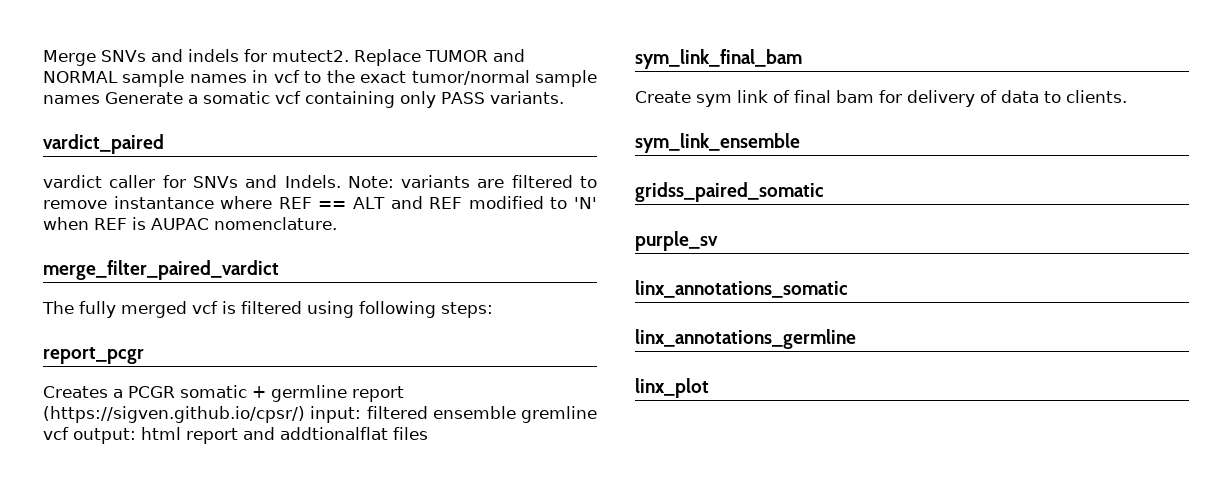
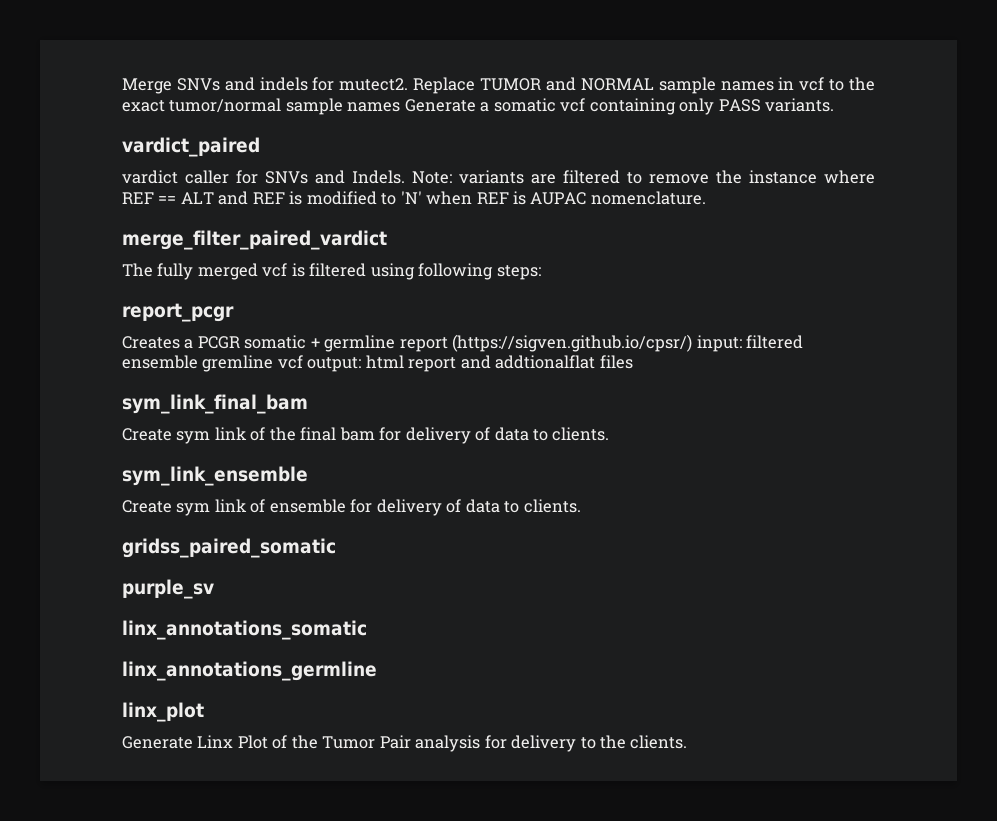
- Note: variants are filtered to remove instantance where REF == ALT and REF modified to 'N' when REF is AUPAC nomenclature.
+ Note: variants are filtered to remove the instance where REF == ALT and REF is modified to 'N' when REF is AUPAC nomenclature.
- Create sym link of final bam for delivery of data to clients.
+ Create sym link of the final bam for delivery of data to clients.
+ Create sym link of ensemble for delivery of data to clients.
+ Generate Linx Plot of the Tumor Pair analysis for delivery to the clients.

